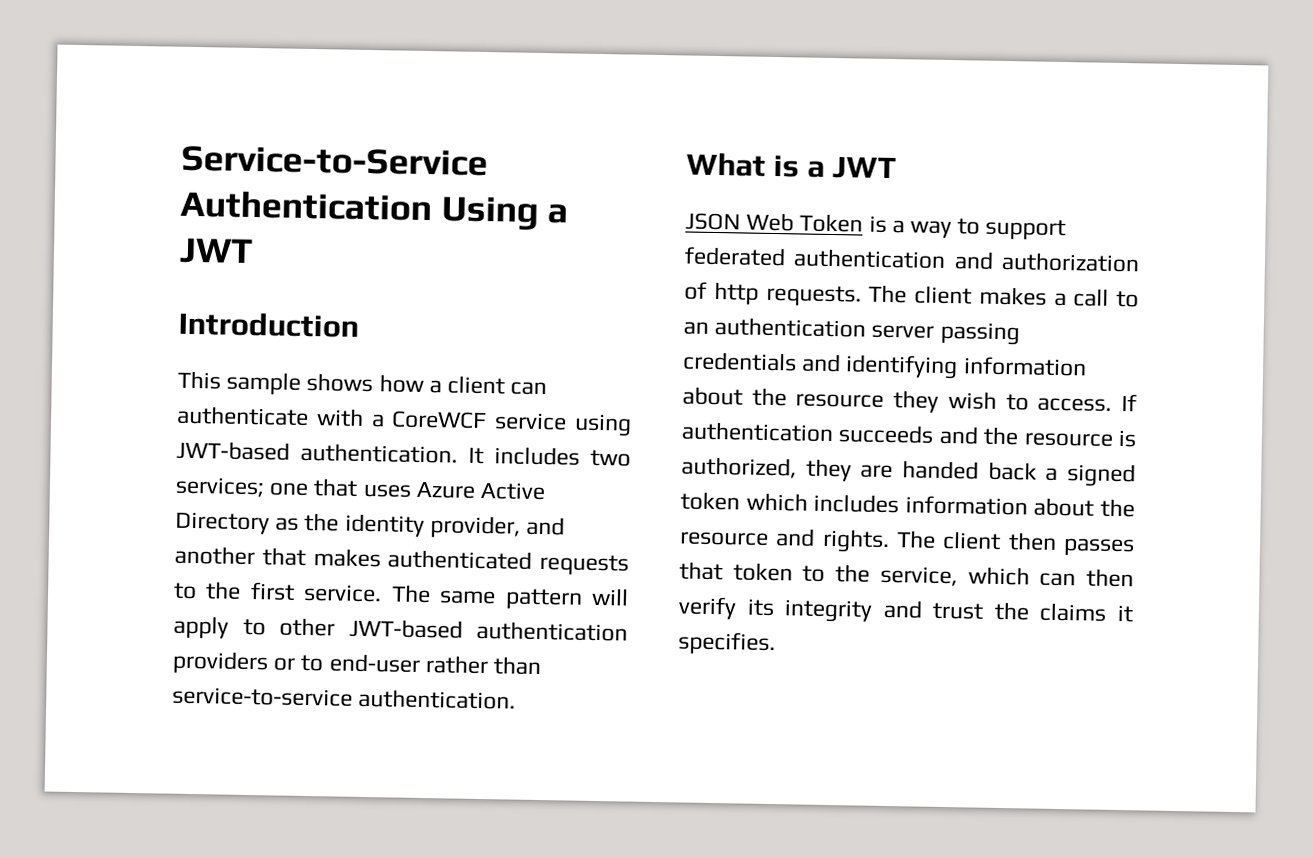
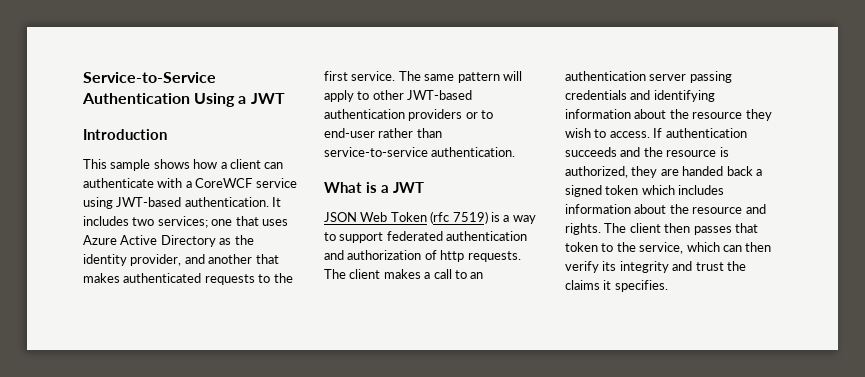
- JSON Web Token is a way to support federated authentication and authorization of http requests.
+ JSON Web Token (rfc 7519) is a way to support federated authentication and authorization of http requests.

